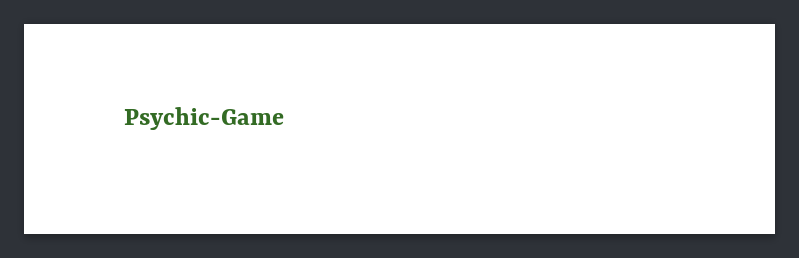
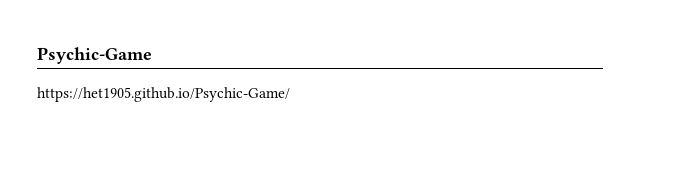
+ https://het1905.github.io/Psychic-Game/

